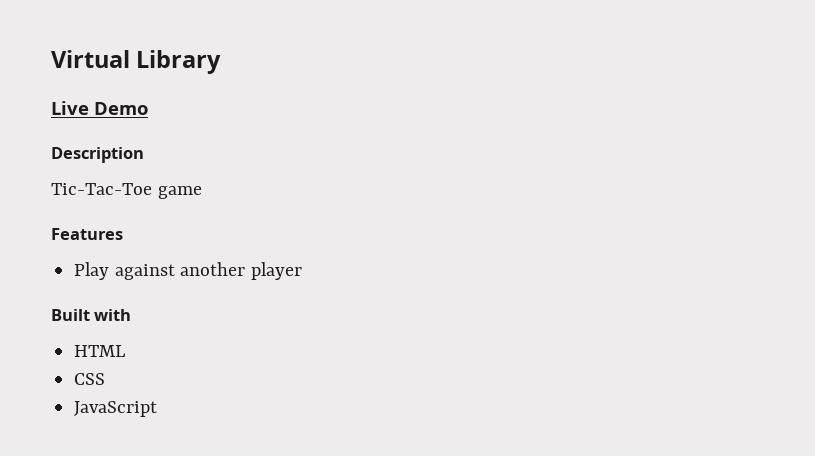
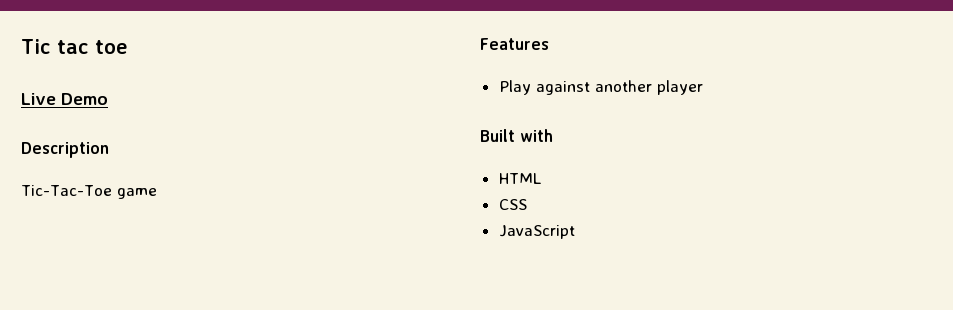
- Virtual Library
+ Tic tac toe

